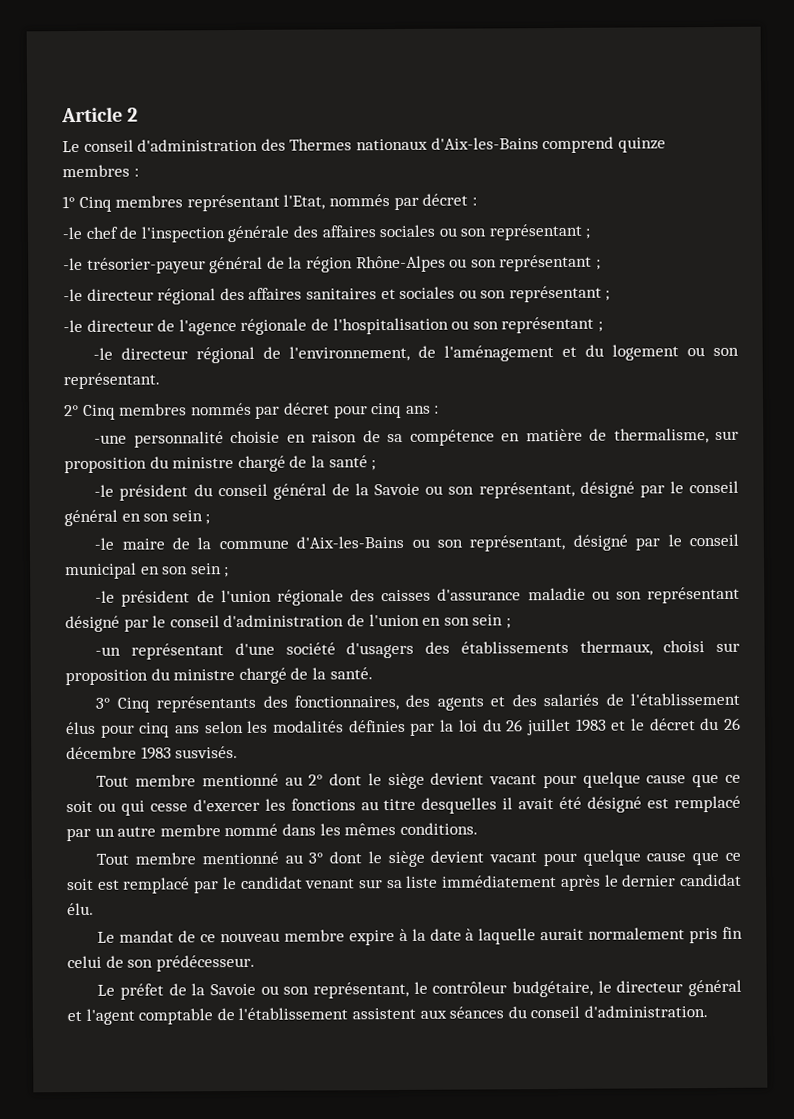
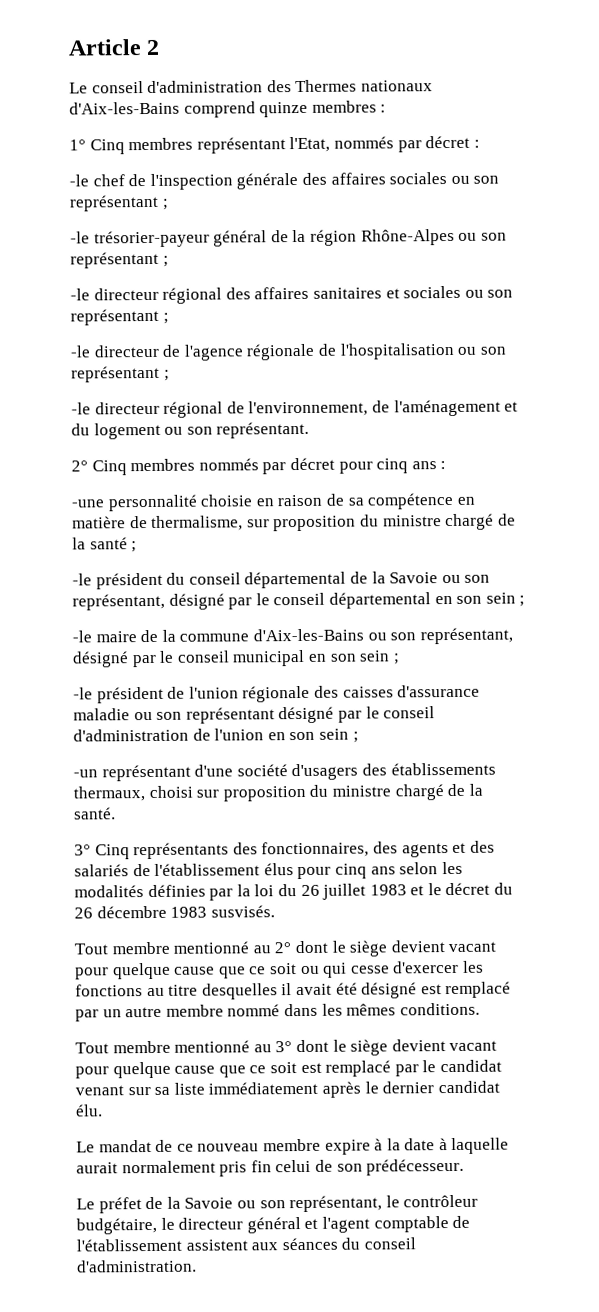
- -le président du conseil général de la Savoie ou son représentant, désigné par le conseil général en son sein ;
+ -le président du conseil départemental de la Savoie ou son représentant, désigné par le conseil départemental en son sein ;

